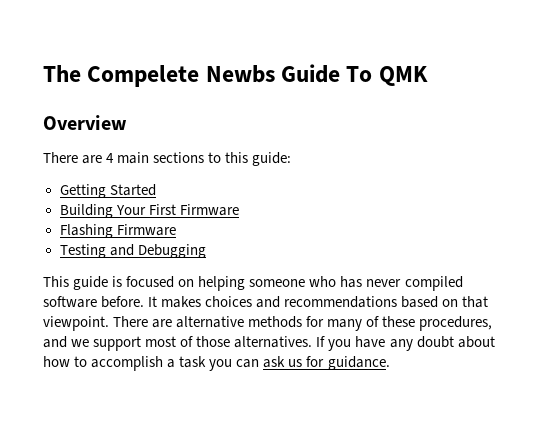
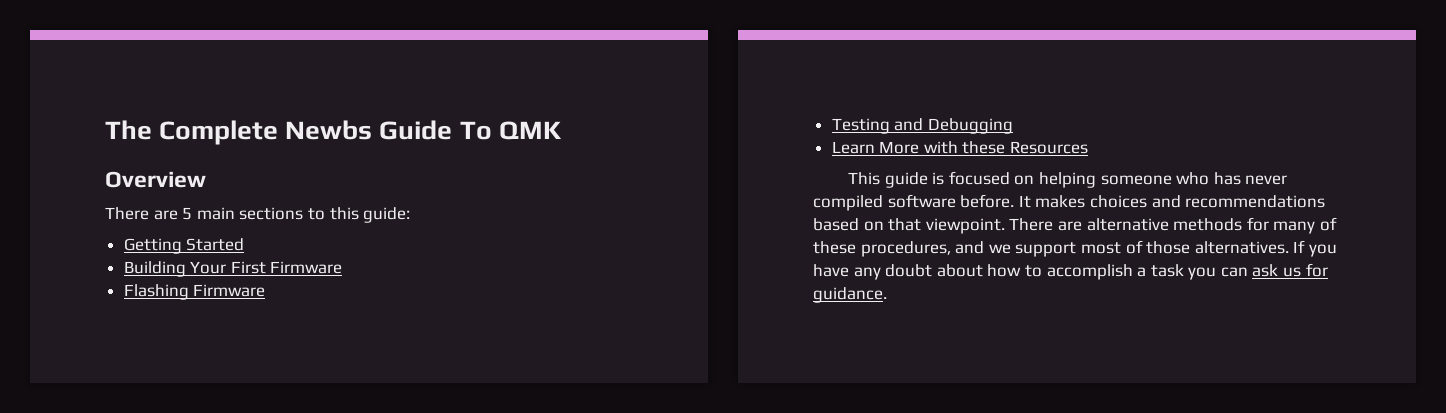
- The Compelete Newbs Guide To QMK
+ The Complete Newbs Guide To QMK
- There are 4 main sections to this guide:
+ There are 5 main sections to this guide:
+ Learn More with these Resources

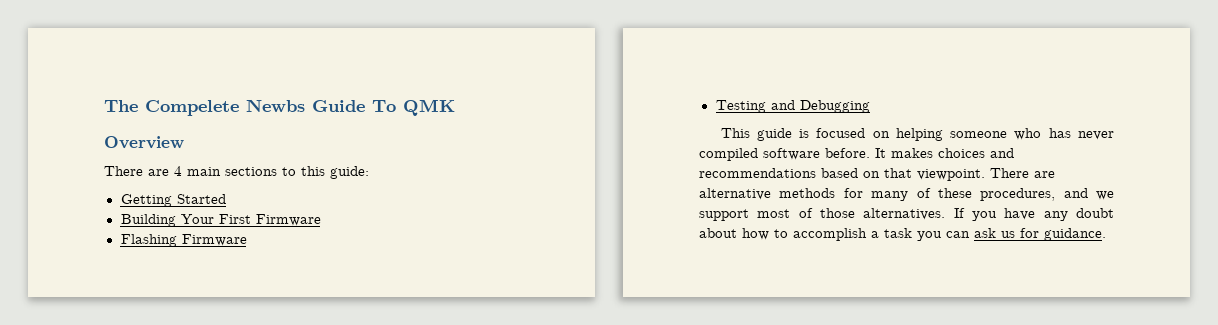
- The Complete Newbs Guide To QMK
+ The Compelete Newbs Guide To QMK
- There are 5 main sections to this guide:
+ There are 4 main sections to this guide:
- Learn More with these Resources

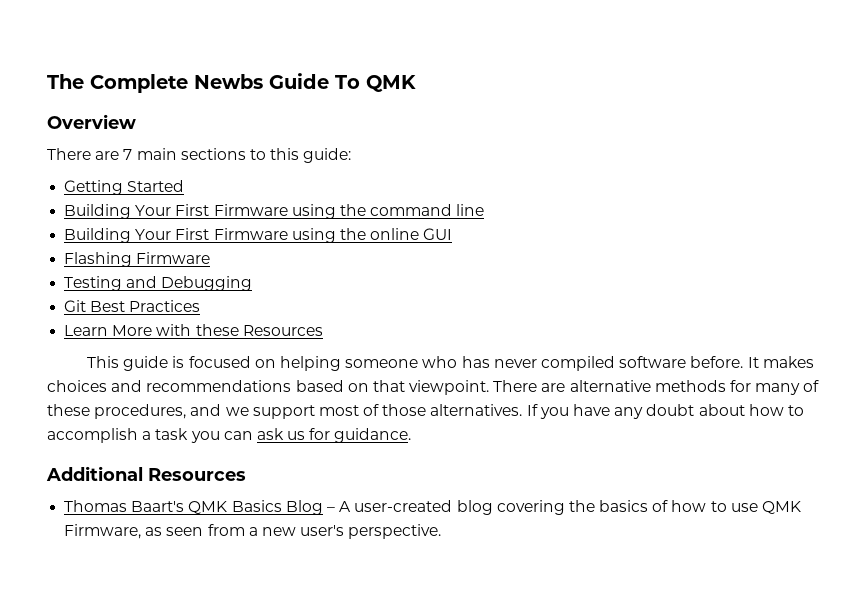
- The Compelete Newbs Guide To QMK
+ The Complete Newbs Guide To QMK
- There are 4 main sections to this guide:
+ There are 7 main sections to this guide:
- Building Your First Firmware
+ Building Your First Firmware using the command line
+ Building Your First Firmware using the online GUI
+ Git Best Practices
+ Learn More with these Resources
+ Additional Resources
+ Thomas Baart's QMK Basics Blog – A user-created blog covering the basics of how to use QMK Firmware, as seen from a new user's perspective.

